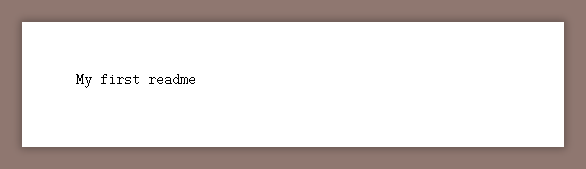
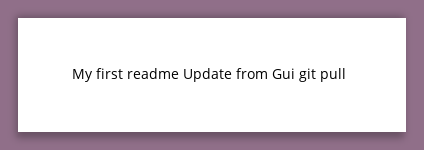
- My first readme
+ My first readme Update from Gui git pull

